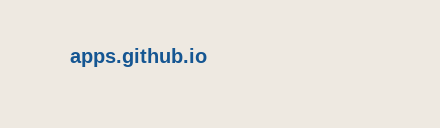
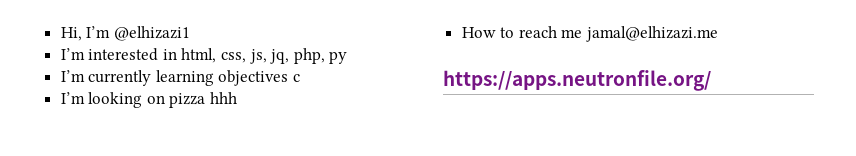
- apps.github.io
+ Hi, I’m @elhizazi1
+ I’m interested in html, css, js, jq, php, py
+ I’m currently learning objectives c
+ I’m looking on pizza hhh
+ How to reach me jamal@elhizazi.me
+ https://apps.neutronfile.org/

